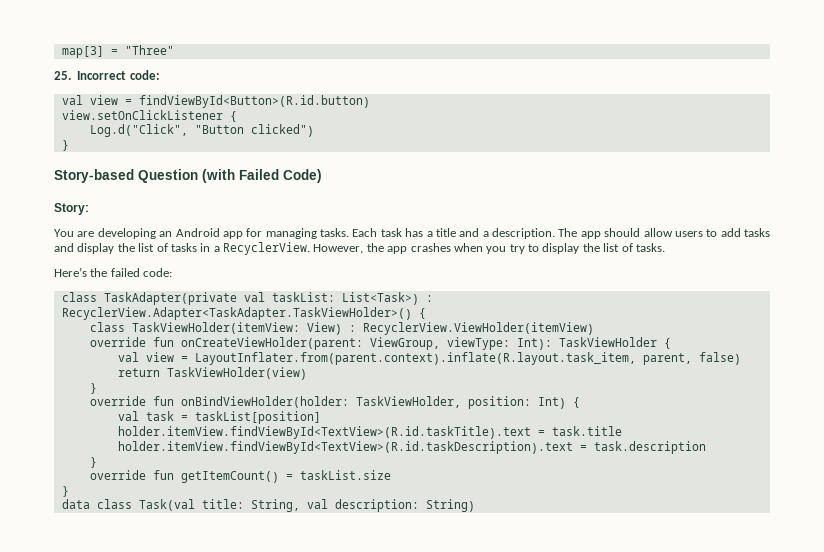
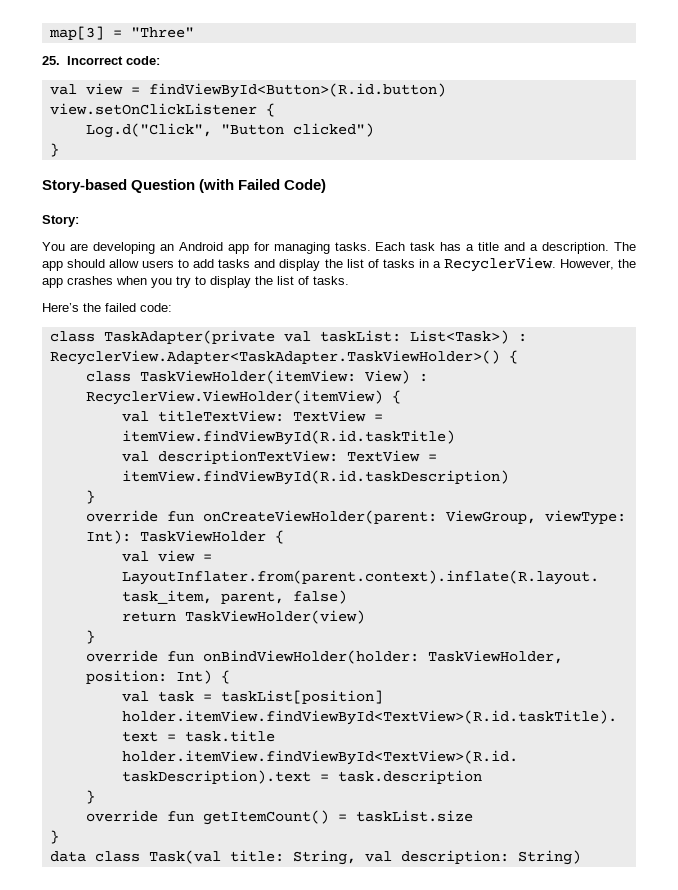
- class TaskViewHolder(itemView: View) : RecyclerView.ViewHolder(itemView)
+ class TaskViewHolder(itemView: View) : RecyclerView.ViewHolder(itemView) {
+ val titleTextView: TextView = itemView.findViewById(R.id.taskTitle)
+ val descriptionTextView: TextView = itemView.findViewById(R.id.taskDescription)
+ }

